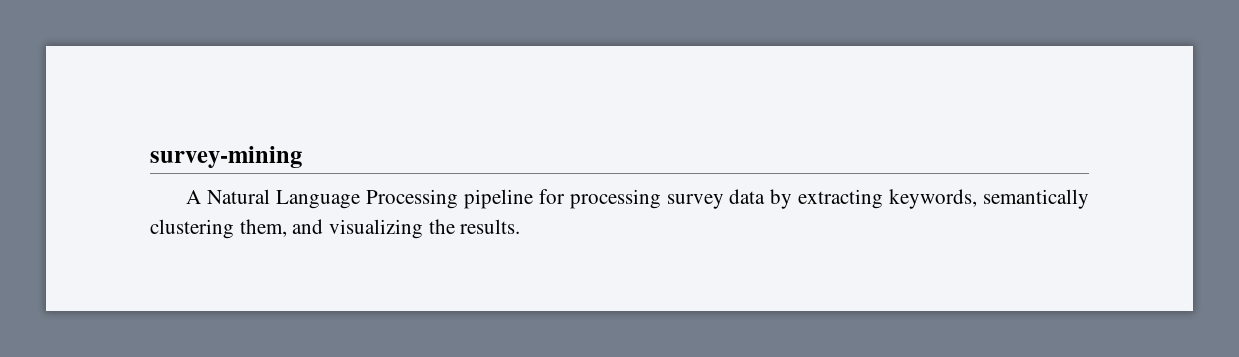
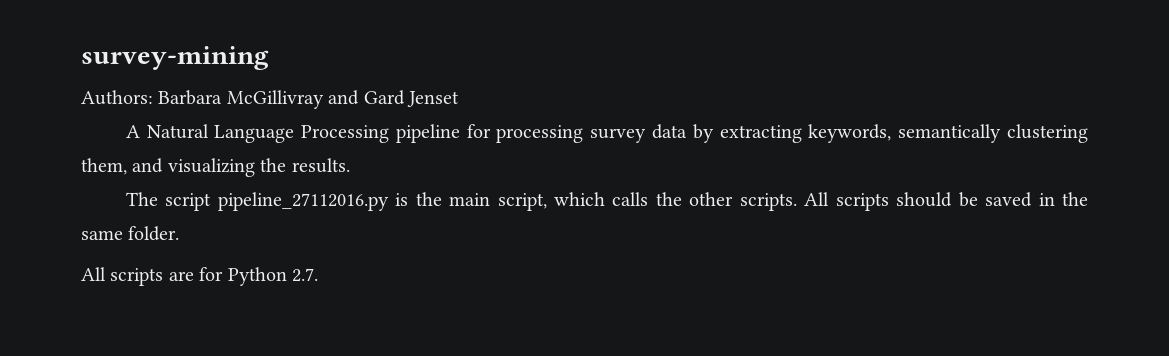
+ Authors: Barbara McGillivray and Gard Jenset
+ The script pipeline_27112016.py is the main script, which calls the other scripts. All scripts should be saved in the same folder.
+ All scripts are for Python 2.7.

